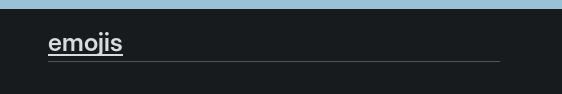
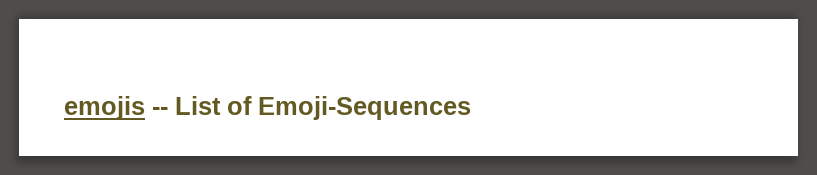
- emojis
+ emojis -- List of Emoji-Sequences

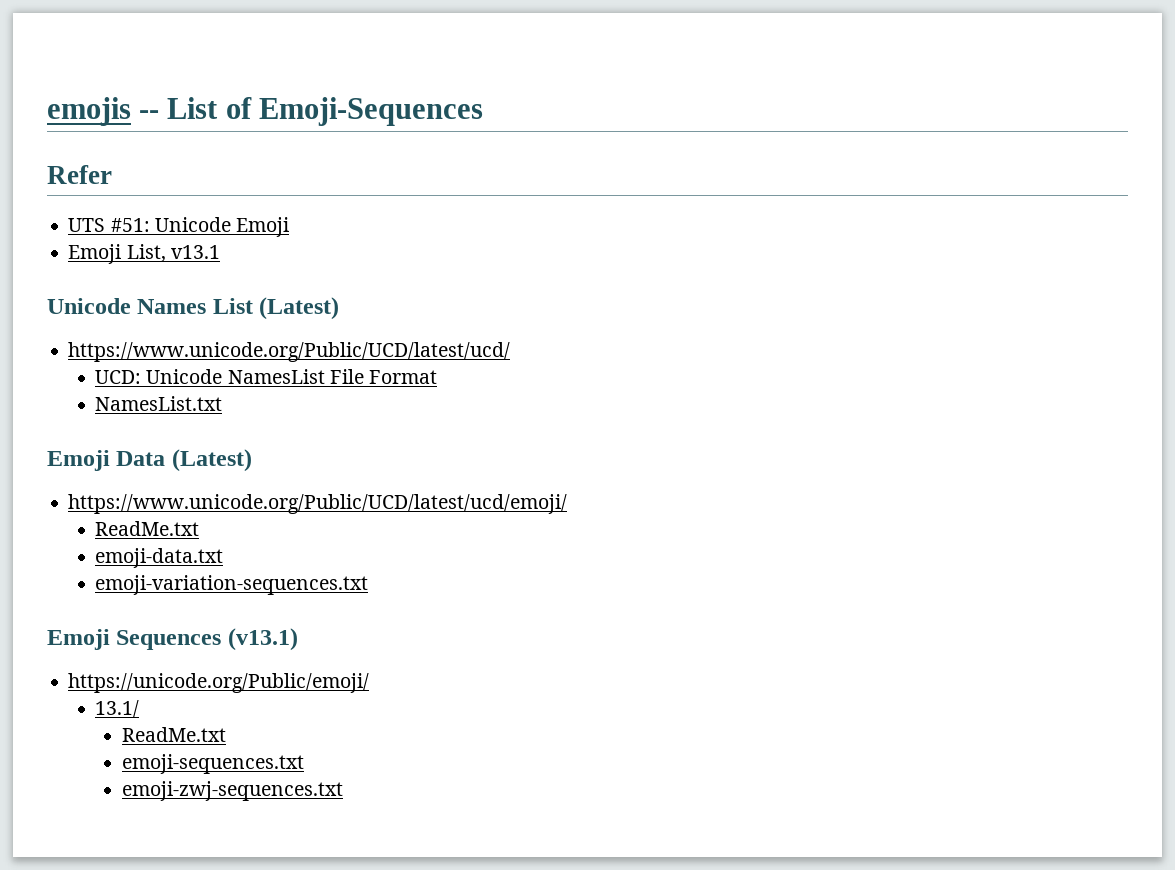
+ Refer
+ UTS #51: Unicode Emoji
+ Emoji List, v13.1
+ Unicode Names List (Latest)
+ https://www.unicode.org/Public/UCD/latest/ucd/
+ UCD: Unicode NamesList File Format
+ NamesList.txt
+ Emoji Data (Latest)
+ https://www.unicode.org/Public/UCD/latest/ucd/emoji/
+ ReadMe.txt
+ emoji-data.txt
+ emoji-variation-sequences.txt
+ Emoji Sequences (v13.1)
+ https://unicode.org/Public/emoji/
+ 13.1/
+ ReadMe.txt
+ emoji-sequences.txt
+ emoji-zwj-sequences.txt

